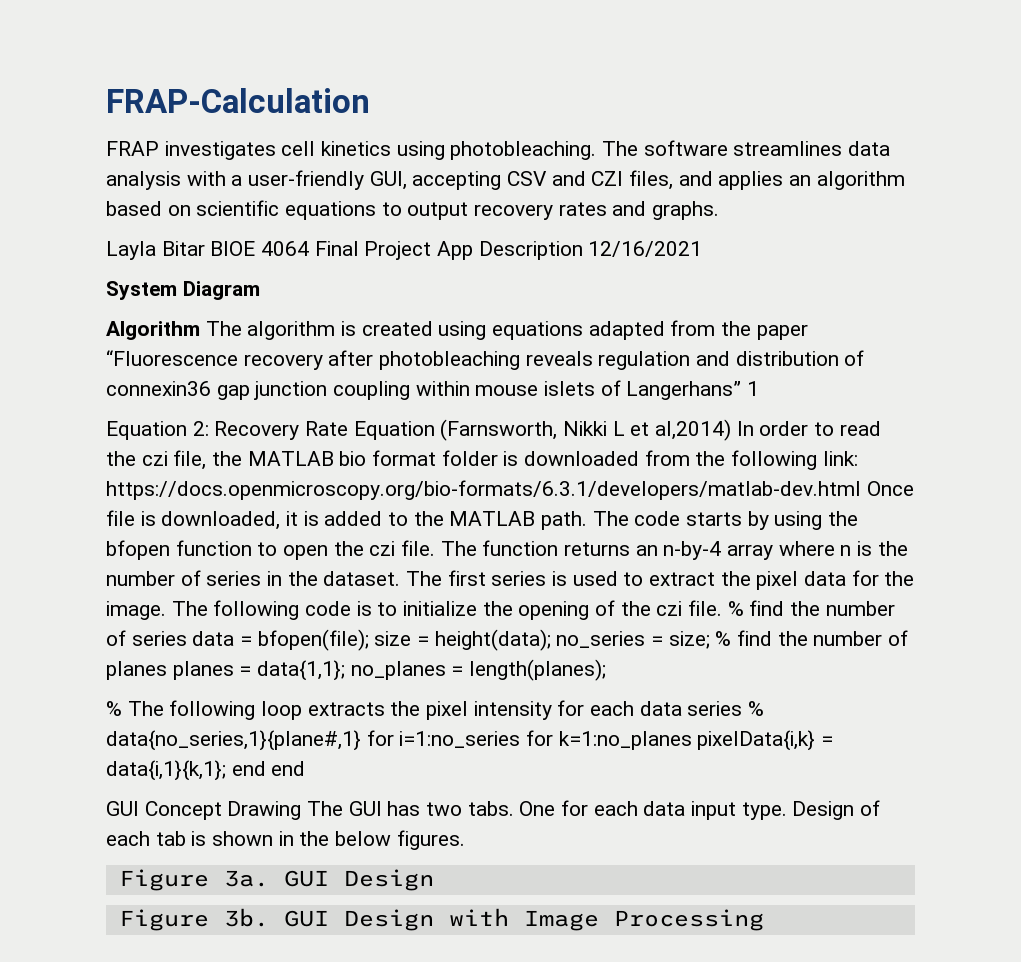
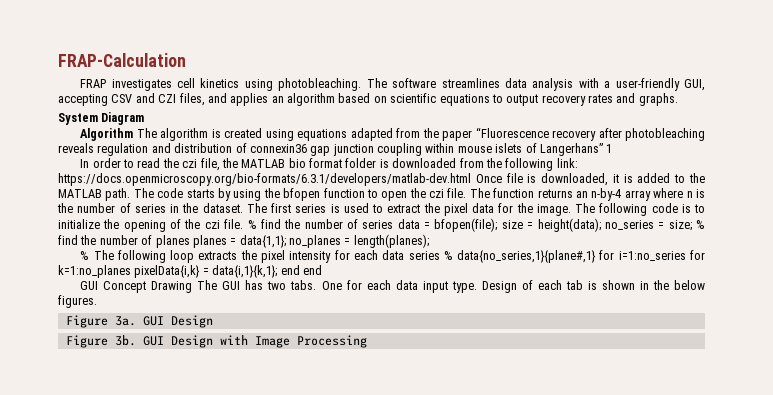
- Layla Bitar BIOE 4064 Final Project App Description 12/16/2021
- Equation 2: Recovery Rate Equation (Farnsworth, Nikki L et al,2014) In order to read the czi file, the MATLAB bio format folder is downloaded from the following link: https://docs.openmicroscopy.org/bio-formats/6.3.1/developers/matlab-dev.html Once file is downloaded, it is added to the MATLAB path.
+ In order to read the czi file, the MATLAB bio format folder is downloaded from the following link: https://docs.openmicroscopy.org/bio-formats/6.3.1/developers/matlab-dev.html Once file is downloaded, it is added to the MATLAB path.

